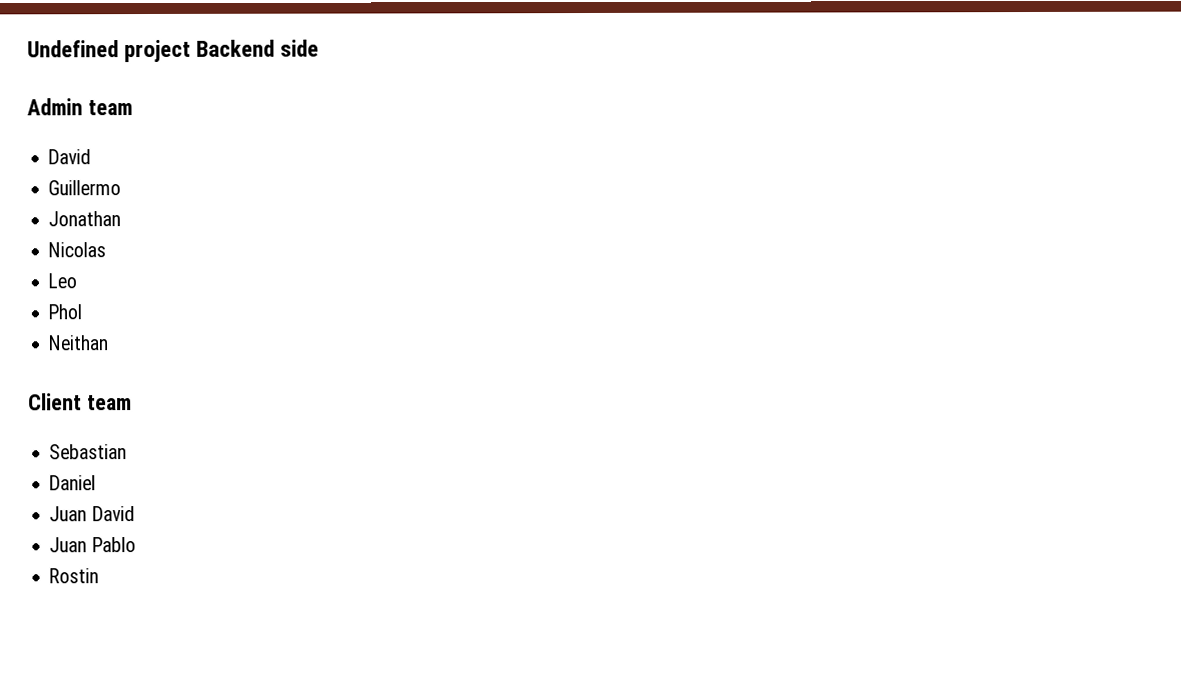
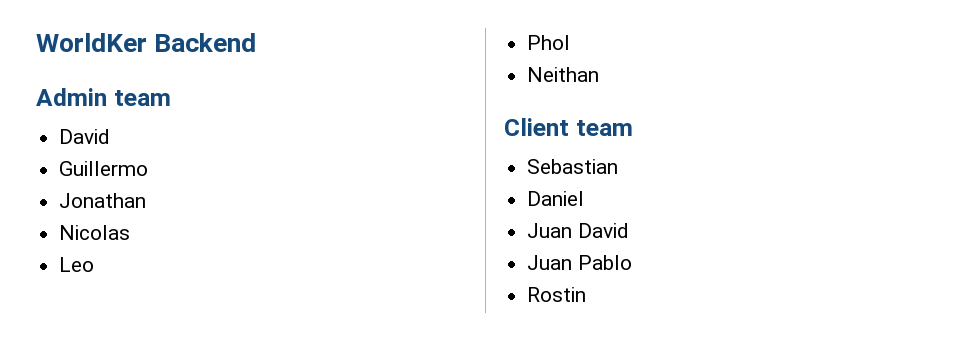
- Undefined project Backend side
+ WorldKer Backend

